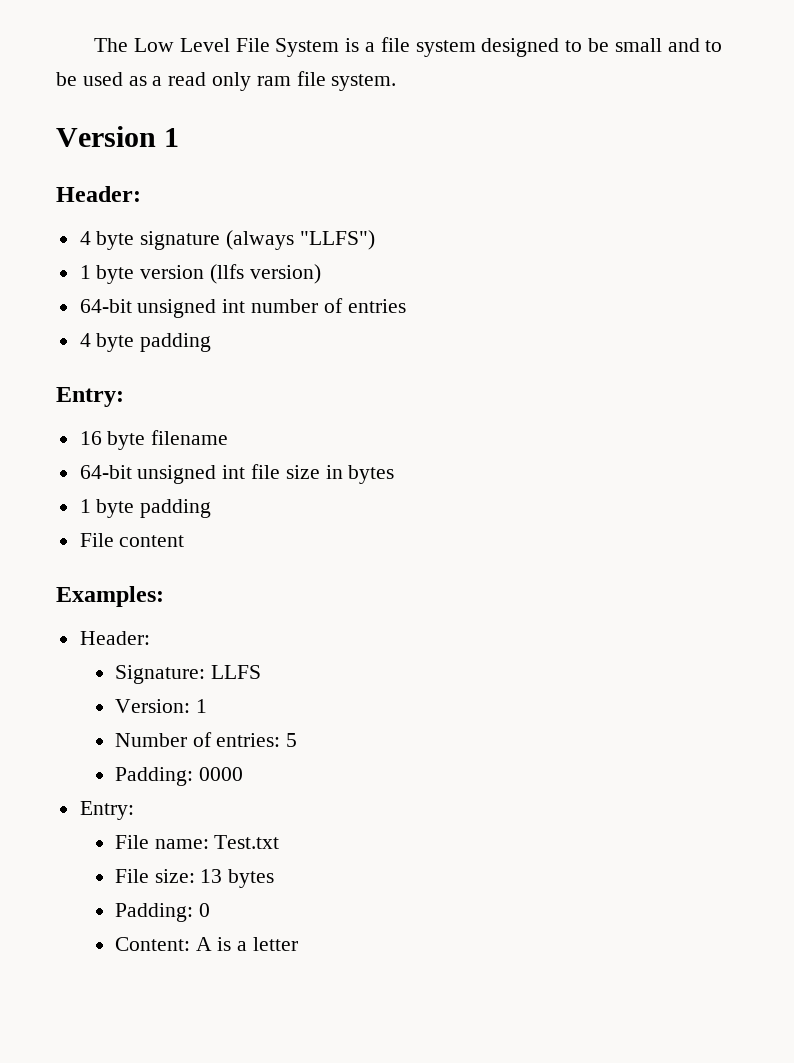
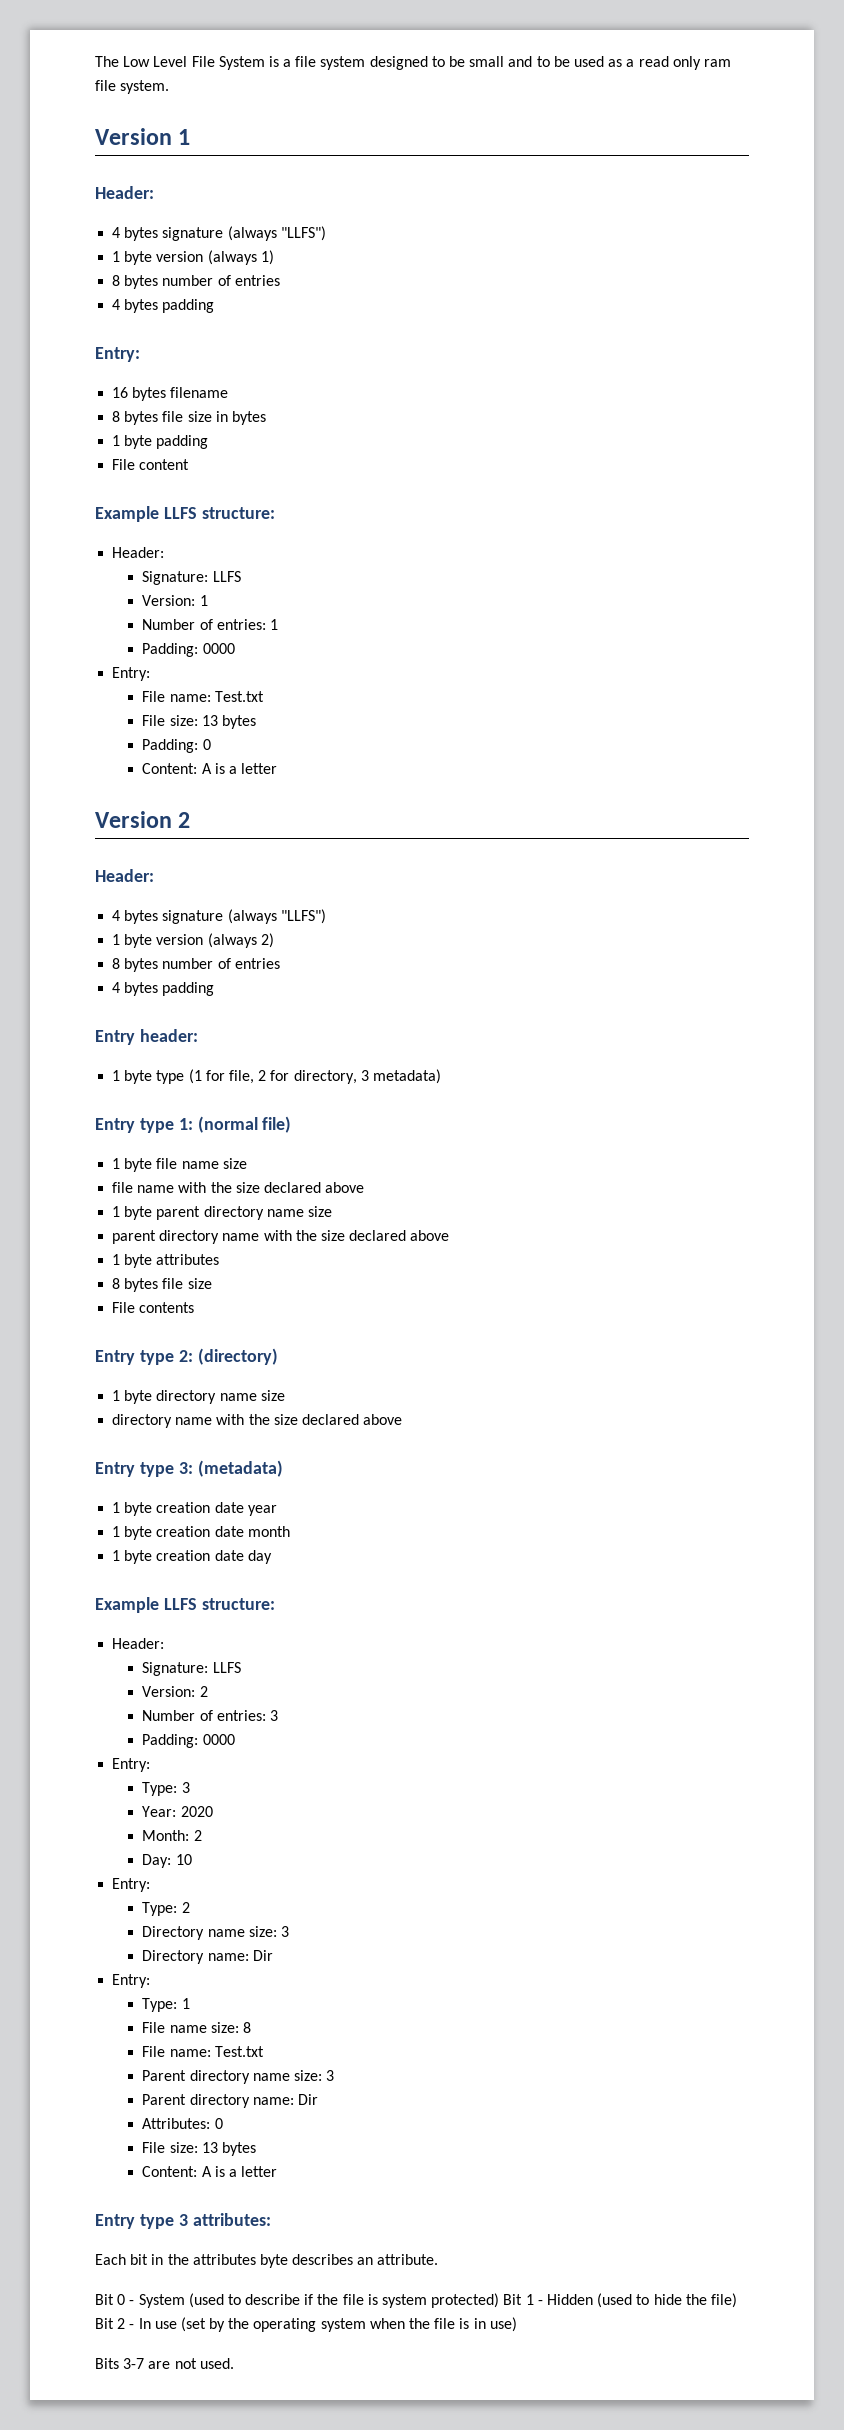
  Version 1
  Header:
- 4 byte signature (always "LLFS")
- 1 byte version (llfs version)
- 64-bit unsigned int number of entries
- 4 byte padding
+ 4 bytes signature (always "LLFS")
+ 1 byte version (always 1)
+ 8 bytes number of entries
+ 4 bytes padding
- 16 byte filename
+ 16 bytes filename
- 64-bit unsigned int file size in bytes
+ 8 bytes file size in bytes
  File content
- Examples:
+ Example LLFS structure:
- Number of entries: 5
+ Number of entries: 1
+ Version 2
+ Header:
+ 4 bytes signature (always "LLFS")
+ 1 byte version (always 2)
+ 8 bytes number of entries
+ 4 bytes padding
+ Entry header:
+ 1 byte type (1 for file, 2 for directory, 3 metadata)
+ Entry type 1: (normal file)
+ 1 byte file name size
+ file name with the size declared above
+ 1 byte parent directory name size
+ parent directory name with the size declared above
+ 1 byte attributes
+ 8 bytes file size
+ File contents
+ Entry type 2: (directory)
+ 1 byte directory name size
+ directory name with the size declared above
+ Entry type 3: (metadata)
+ 1 byte creation date year
+ 1 byte creation date month
+ 1 byte creation date day
+ Example LLFS structure:
+ Header:
+ Signature: LLFS
+ Version: 2
+ Number of entries: 3
+ Padding: 0000
+ Entry:
+ Type: 3
+ Year: 2020
+ Month: 2
+ Day: 10
+ Entry:
+ Type: 2
+ Directory name size: 3
+ Directory name: Dir
+ Entry:
+ Type: 1
+ File name size: 8
+ File name: Test.txt
+ Parent directory name size: 3
+ Parent directory name: Dir
+ Attributes: 0
+ File size: 13 bytes
+ Content: A is a letter
+ Entry type 3 attributes:
+ Each bit in the attributes byte describes an attribute.
+ Bit 0 - System (used to describe if the file is system protected) Bit 1 - Hidden (used to hide the file) Bit 2 - In use (set by the operating system when the file is in use)
+ Bits 3-7 are not used.

